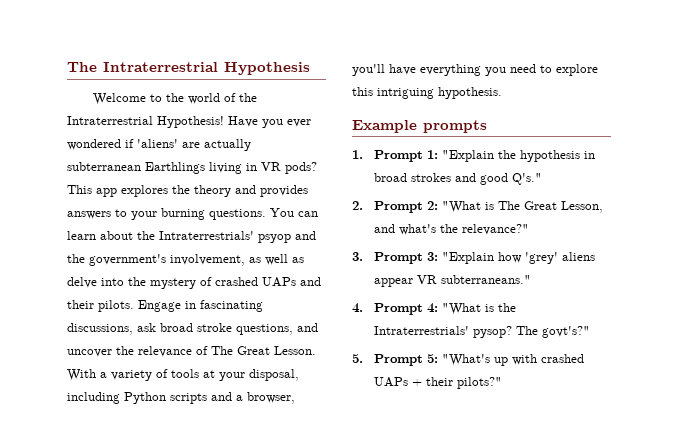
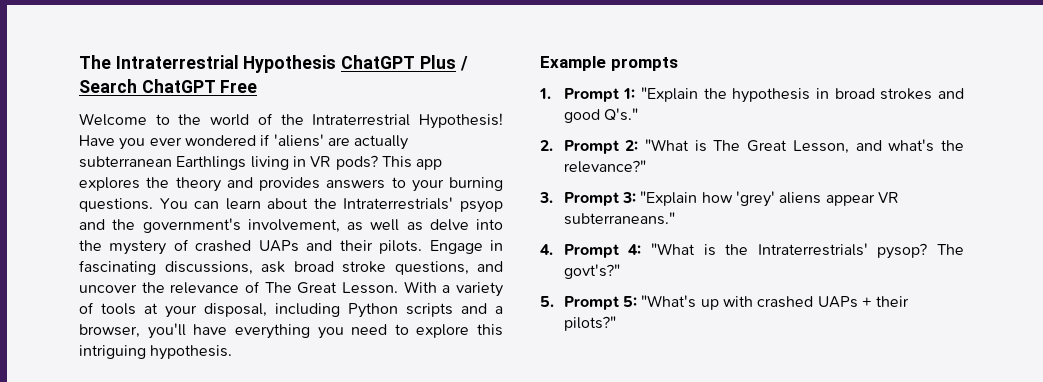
- The Intraterrestrial Hypothesis
+ The Intraterrestrial Hypothesis ChatGPT Plus / Search ChatGPT Free

